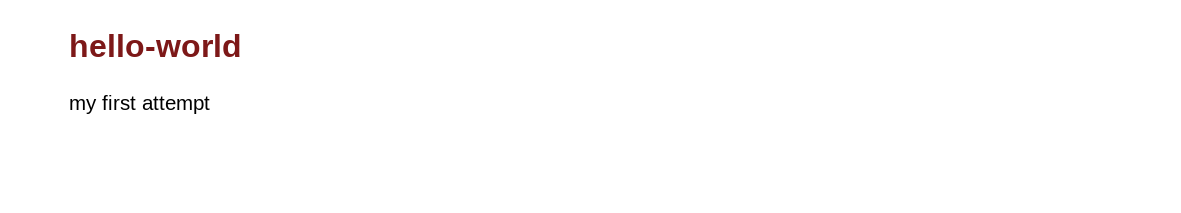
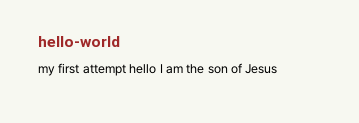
- my first attempt
+ my first attempt hello I am the son of Jesus

